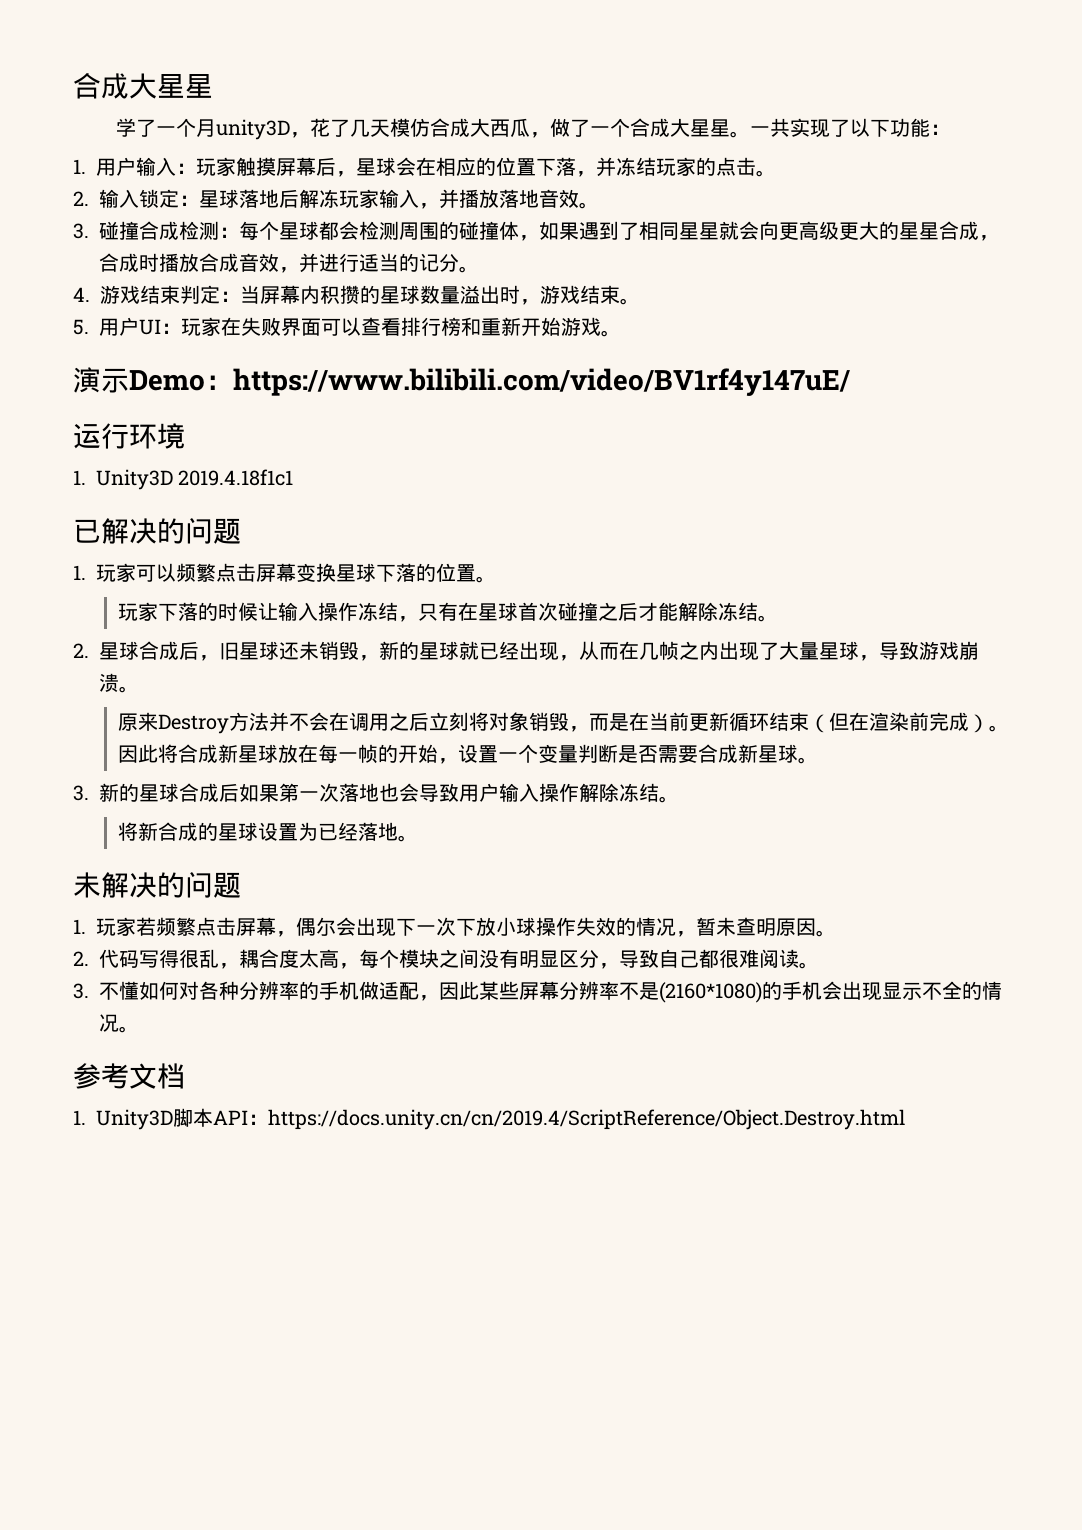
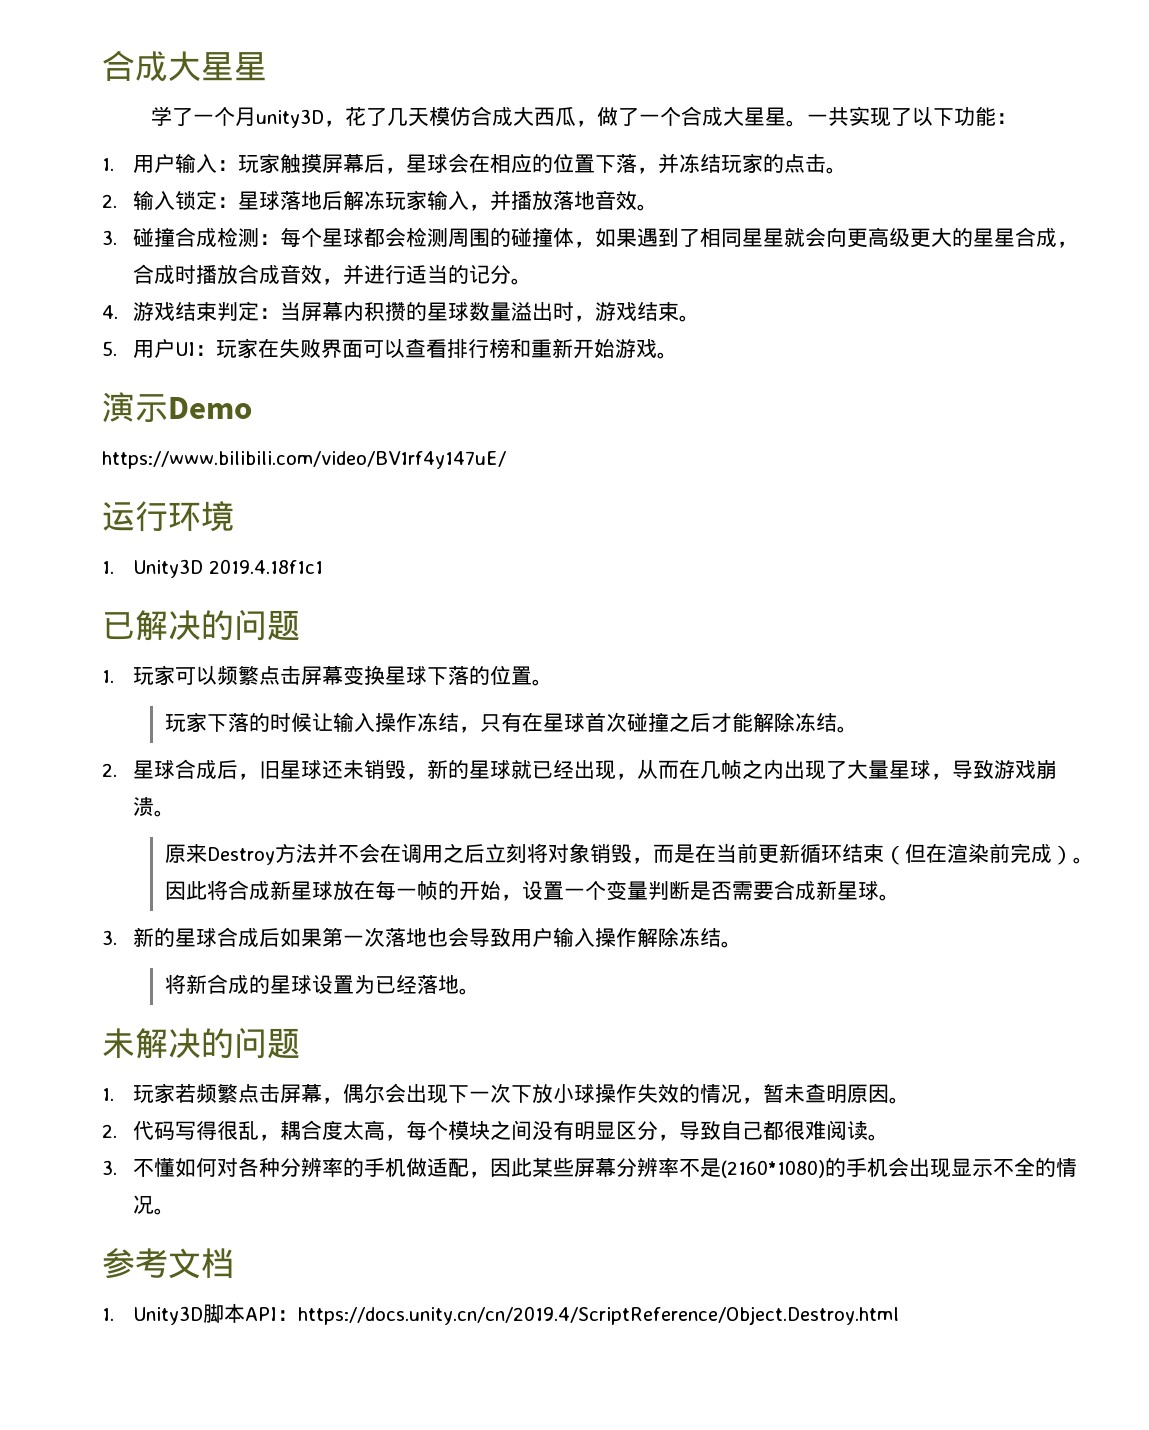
- 演示Demo：https://www.bilibili.com/video/BV1rf4y147uE/
+ 演示Demo
+ https://www.bilibili.com/video/BV1rf4y147uE/

